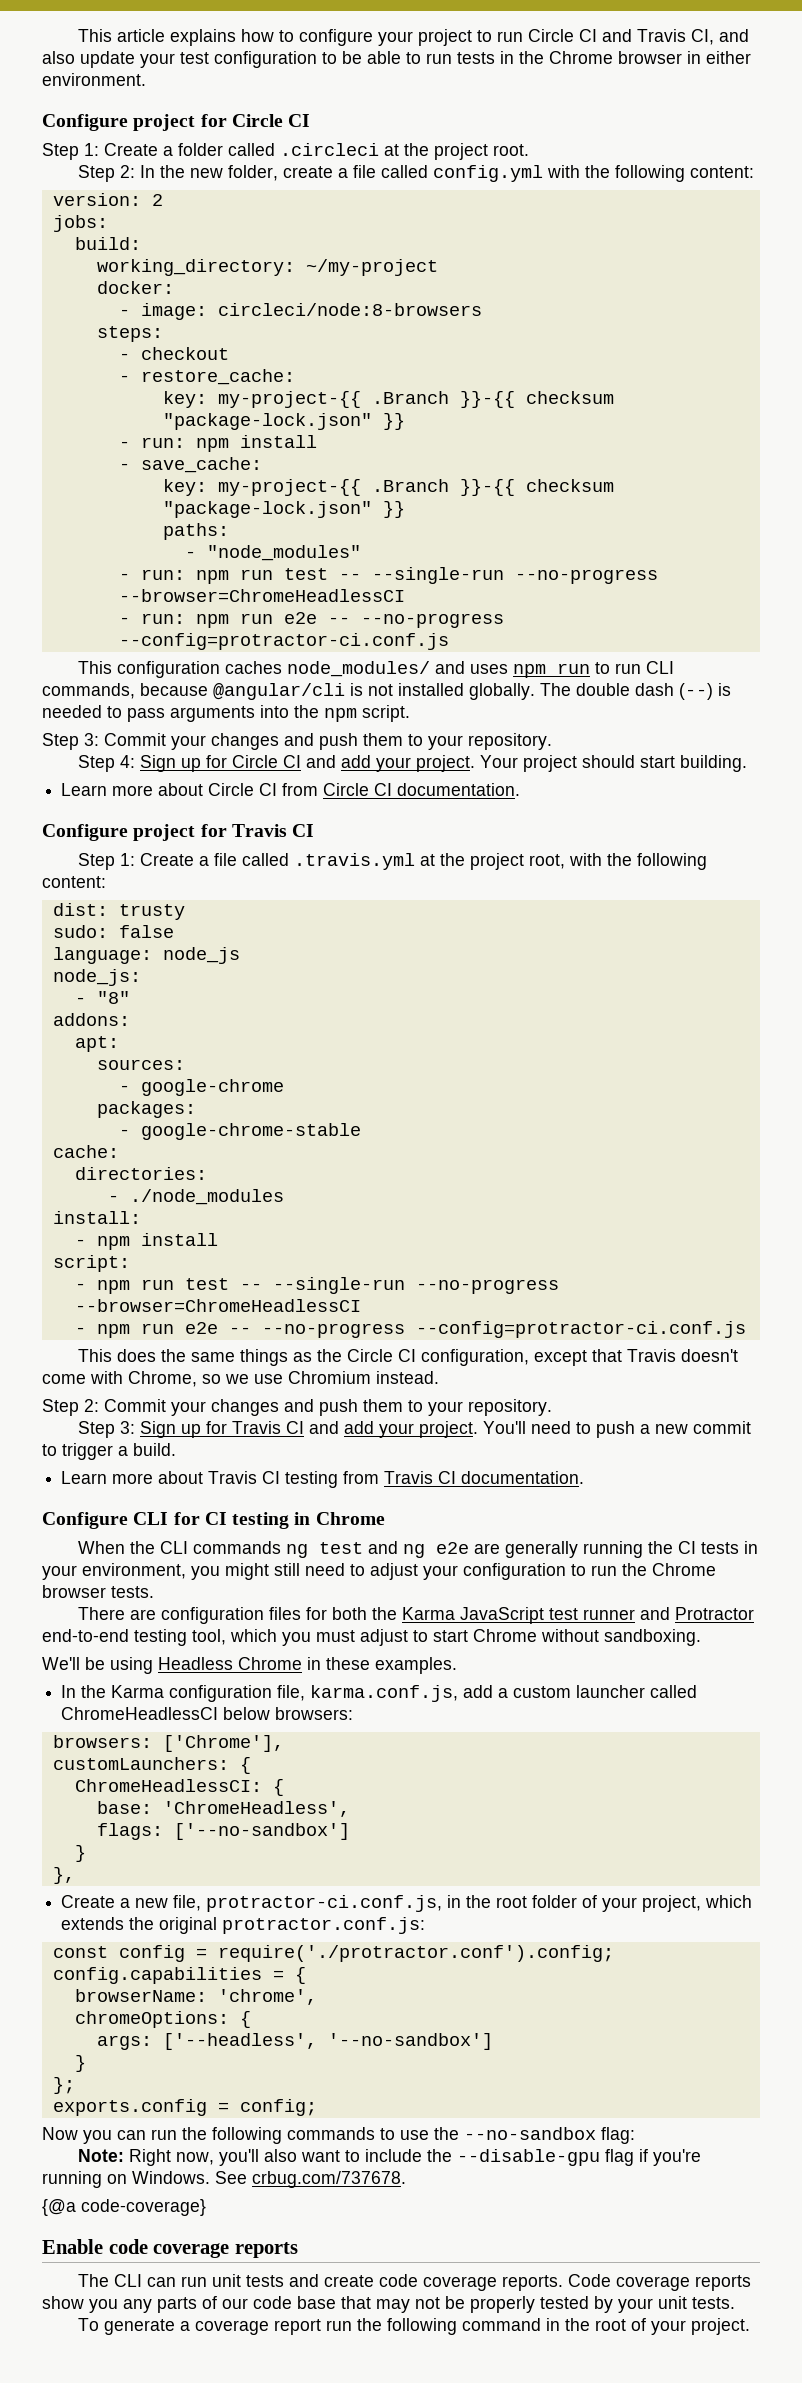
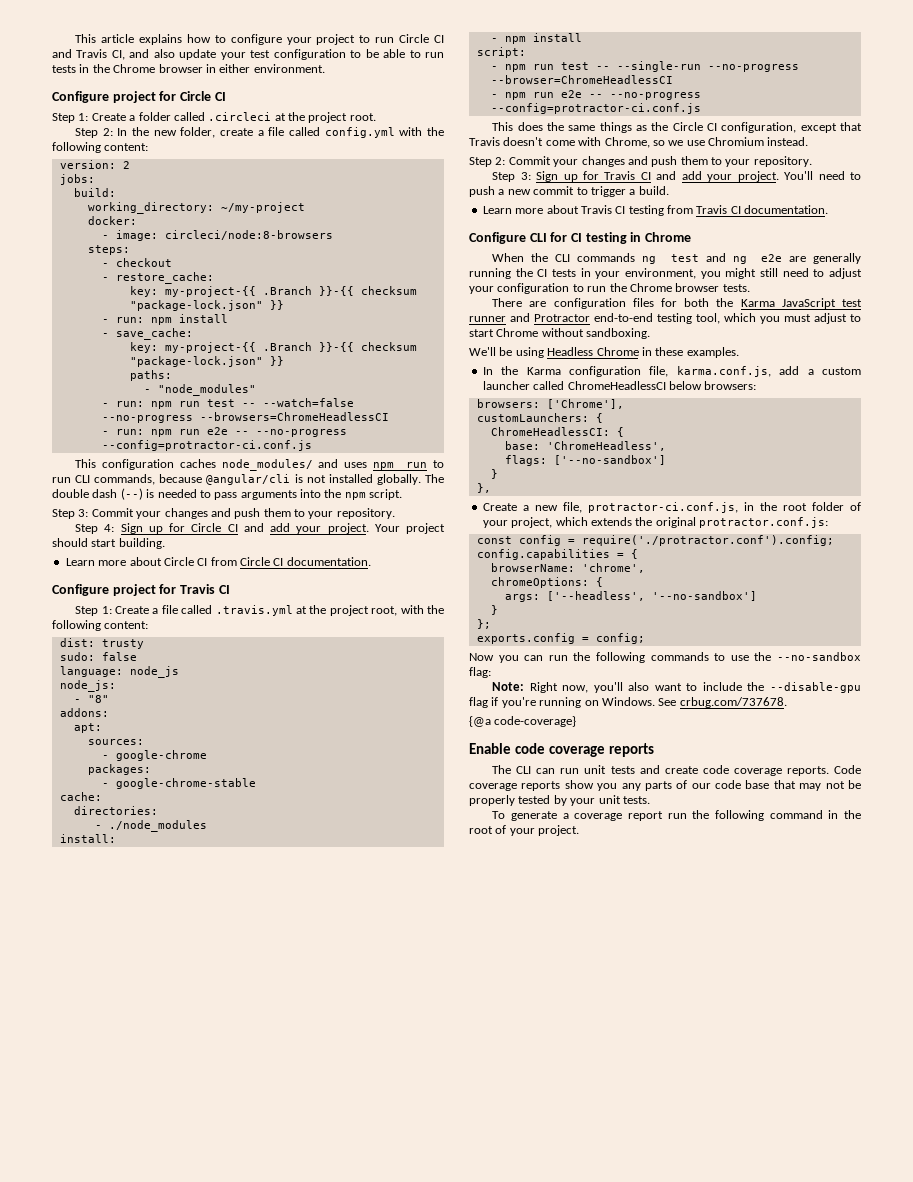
- - run: npm run test -- --single-run --no-progress --browser=ChromeHeadlessCI
+ - run: npm run test -- --watch=false --no-progress --browsers=ChromeHeadlessCI

